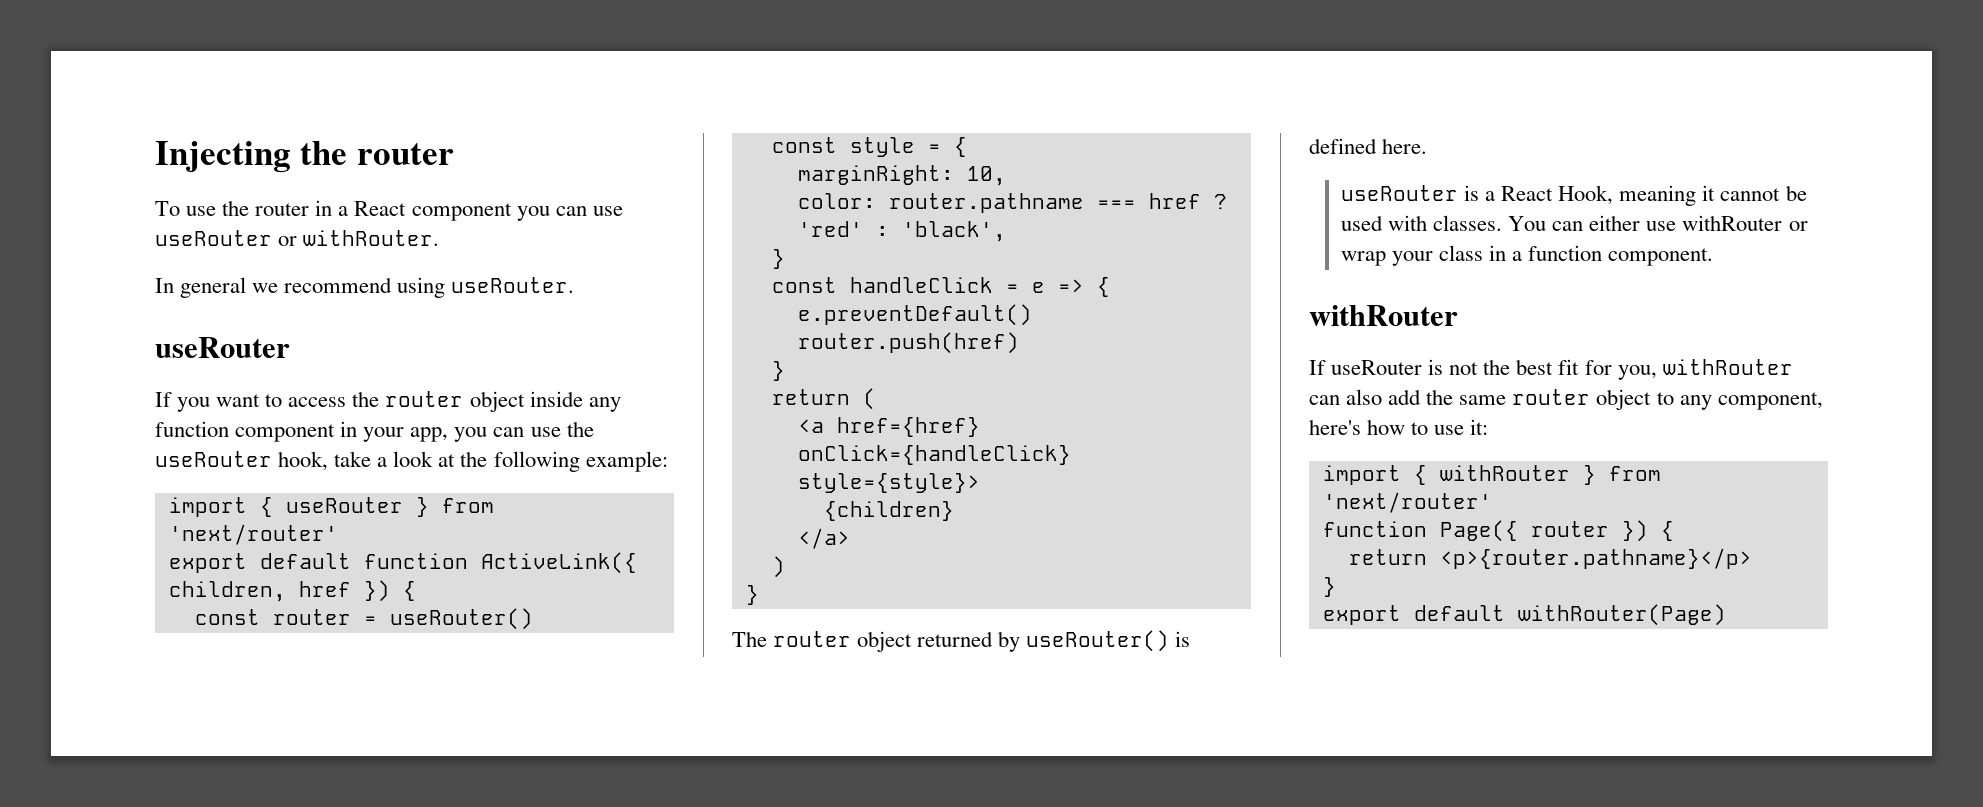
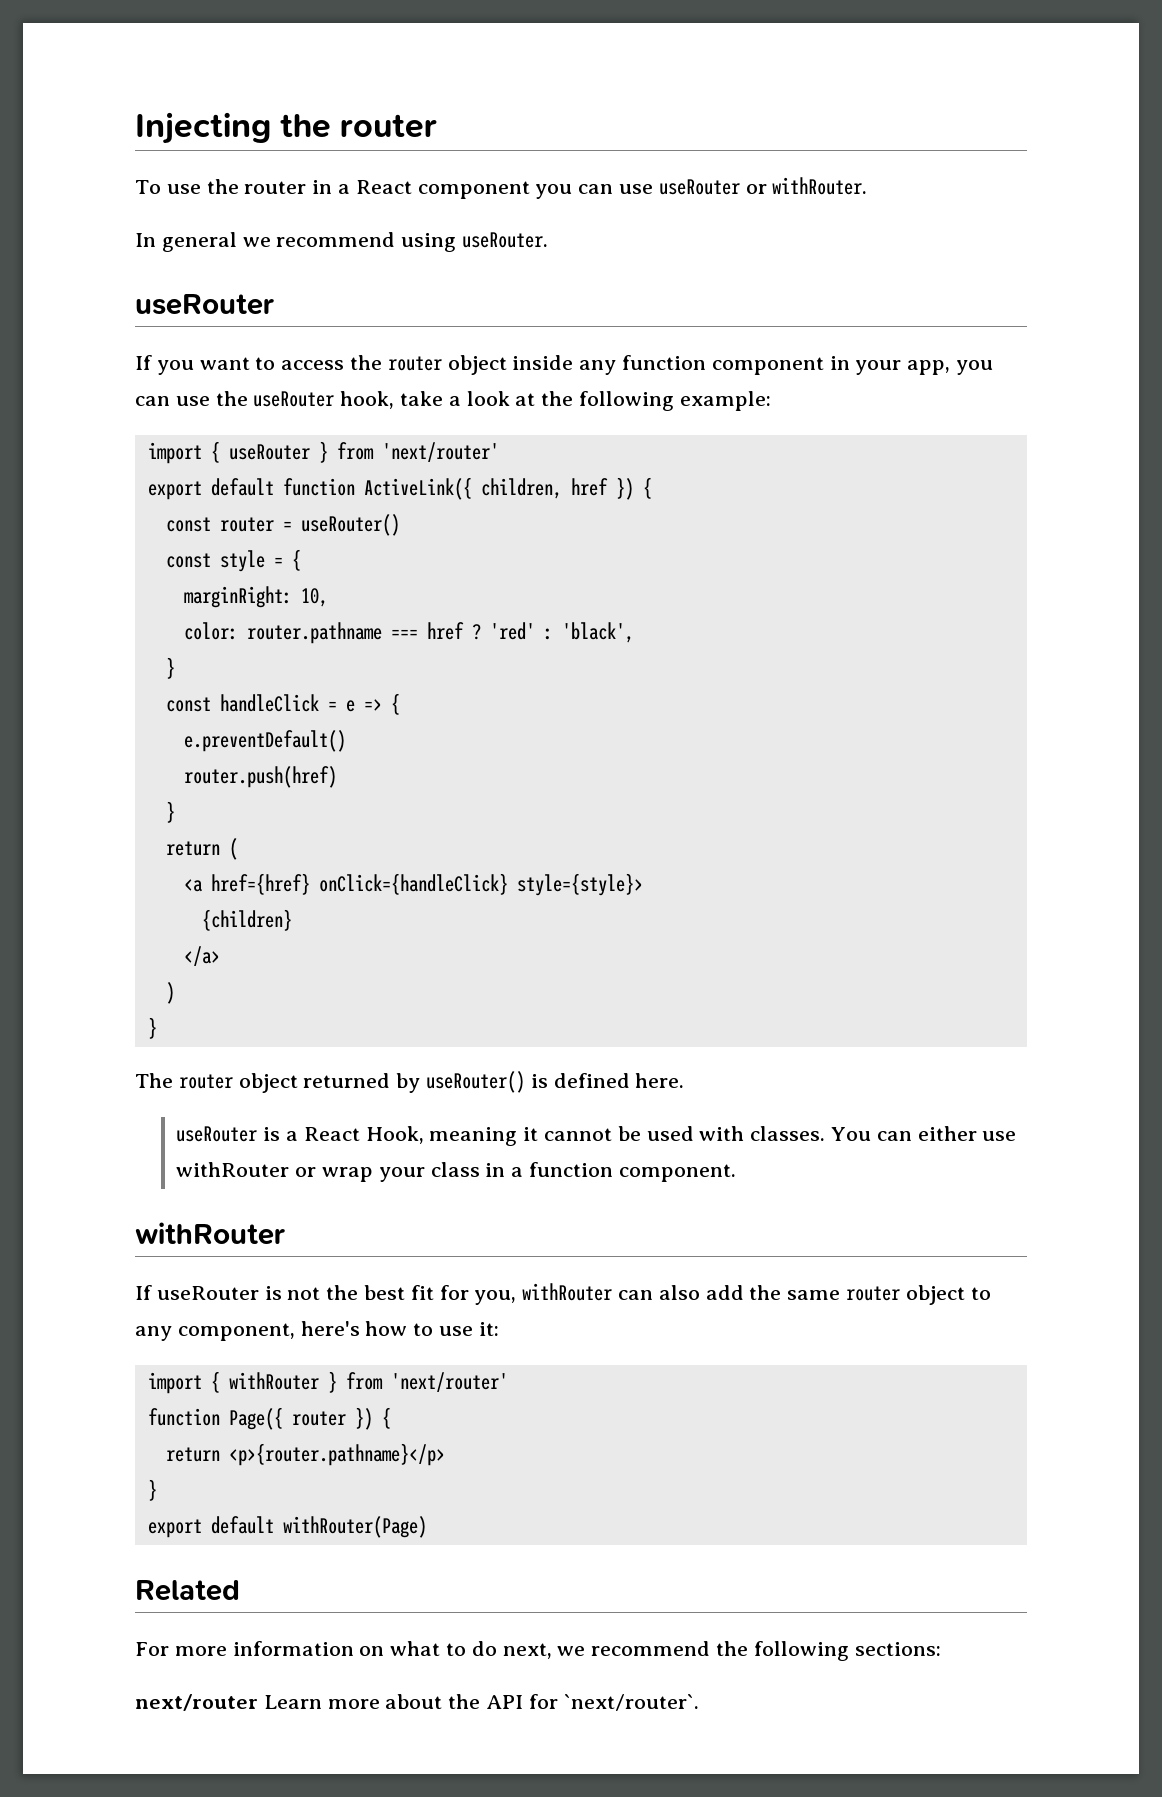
+ Related
+ For more information on what to do next, we recommend the following sections:
+ next/router Learn more about the API for `next/router`.

